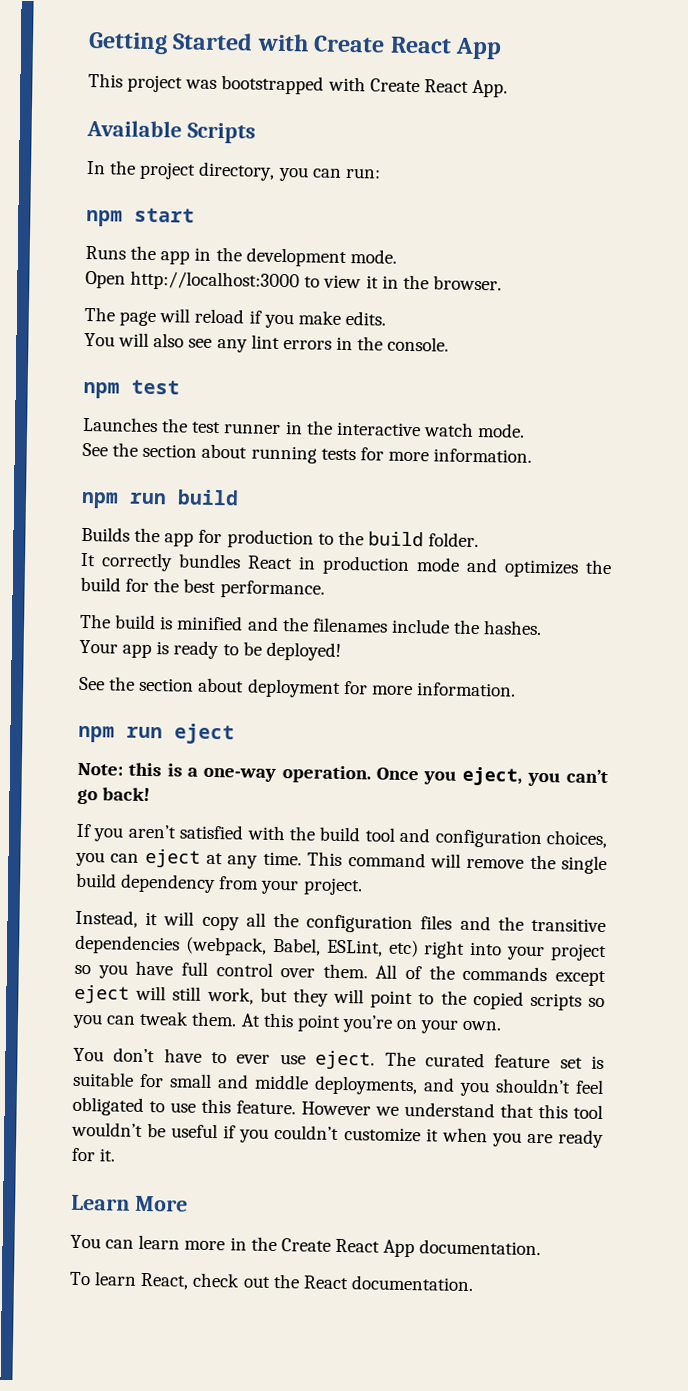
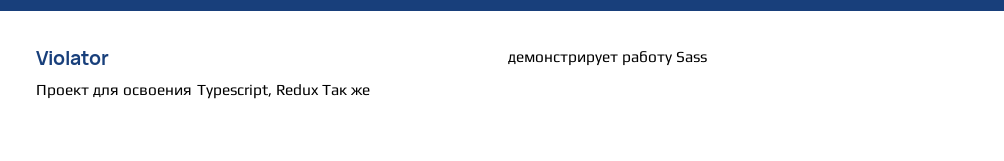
- Getting Started with Create React App
- This project was bootstrapped with Create React App.
- Available Scripts
- In the project directory, you can run:
- npm start
- Runs the app in the development mode.
- Open http://localhost:3000 to view it in the browser.
- The page will reload if you make edits.
- You will also see any lint errors in the console.
- npm test
- Launches the test runner in the interactive watch mode.
- See the section about running tests for more information.
- npm run build
- Builds the app for production to the build folder.
- It correctly bundles React in production mode and optimizes the build for the best performance.
- The build is minified and the filenames include the hashes.
- Your app is ready to be deployed!
- See the section about deployment for more information.
- npm run eject
- Note: this is a one-way operation. Once you eject, you can’t go back!
- If you aren’t satisfied with the build tool and configuration choices, you can eject at any time. This command will remove the single build dependency from your project.
- Instead, it will copy all the configuration files and the transitive dependencies (webpack, Babel, ESLint, etc) right into your project so you have full control over them. All of the commands except eject will still work, but they will point to the copied scripts so you can tweak them. At this point you’re on your own.
- You don’t have to ever use eject. The curated feature set is suitable for small and middle deployments, and you shouldn’t feel obligated to use this feature. However we understand that this tool wouldn’t be useful if you couldn’t customize it when you are ready for it.
- Learn More
- You can learn more in the Create React App documentation.
- To learn React, check out the React documentation.
+ Violator
+ Проект для освоения Typescript, Redux Так же демонстрирует работу Sass

